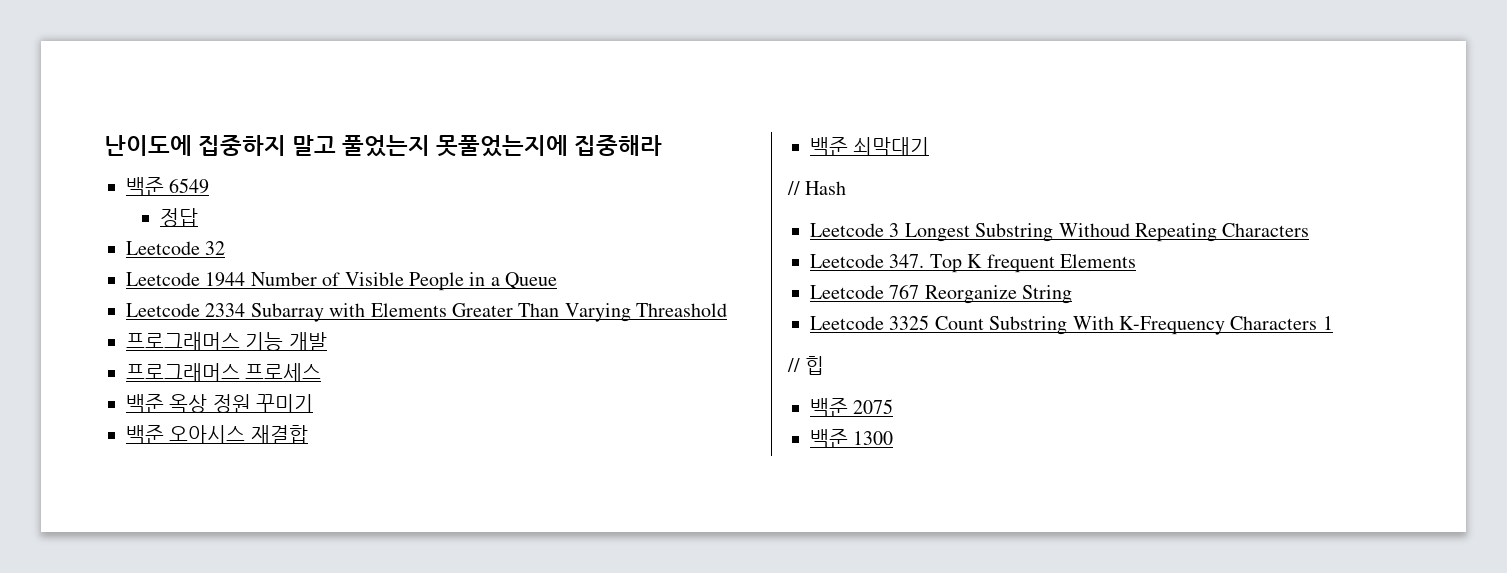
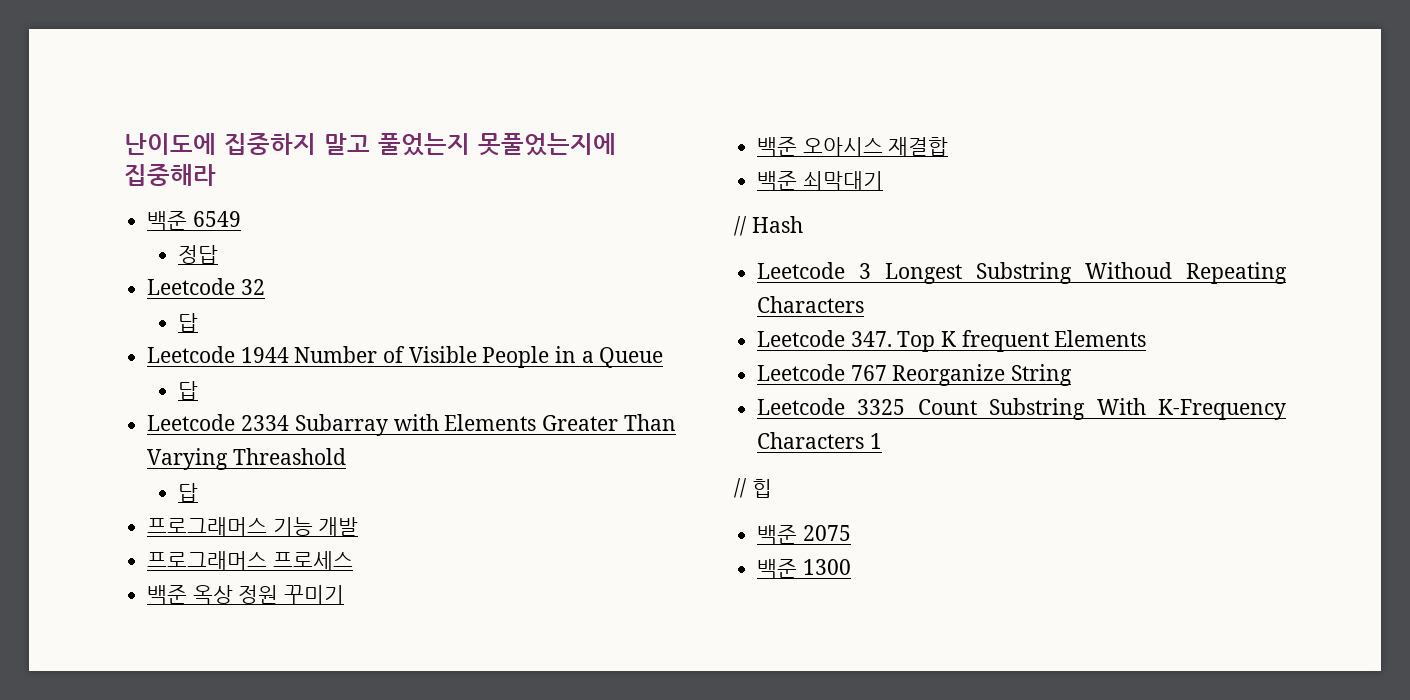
  Leetcode 32
+ 답
  Leetcode 1944 Number of Visible People in a Queue
+ 답
  Leetcode 2334 Subarray with Elements Greater Than Varying Threashold
+ 답

